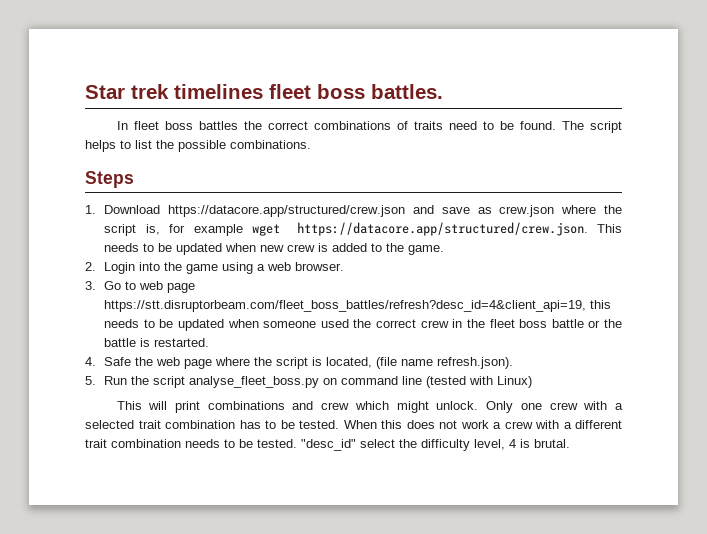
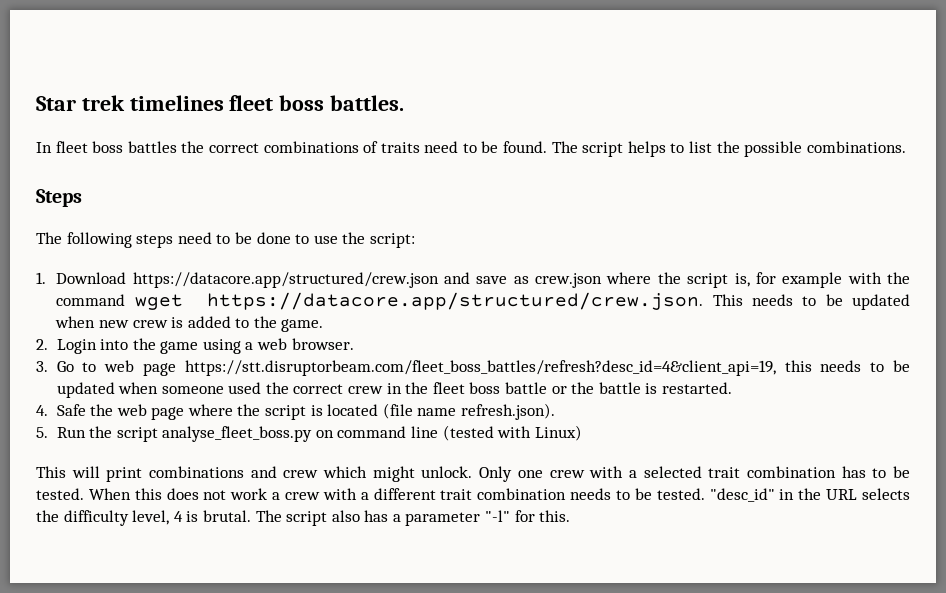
+ The following steps need to be done to use the script:
- 1. Download https://datacore.app/structured/crew.json and save as crew.json where the script is, for example wget https://datacore.app/structured/crew.json. This needs to be updated when new crew is added to the game.
+ 1. Download https://datacore.app/structured/crew.json and save as crew.json where the script is, for example with the command wget https://datacore.app/structured/crew.json. This needs to be updated when new crew is added to the game.
- 4. Safe the web page where the script is located, (file name refresh.json).
+ 4. Safe the web page where the script is located (file name refresh.json).
- "desc_id" select the difficulty level, 4 is brutal.
+ "desc_id" in the URL selects the difficulty level, 4 is brutal.
+ The script also has a parameter "-l" for this.

